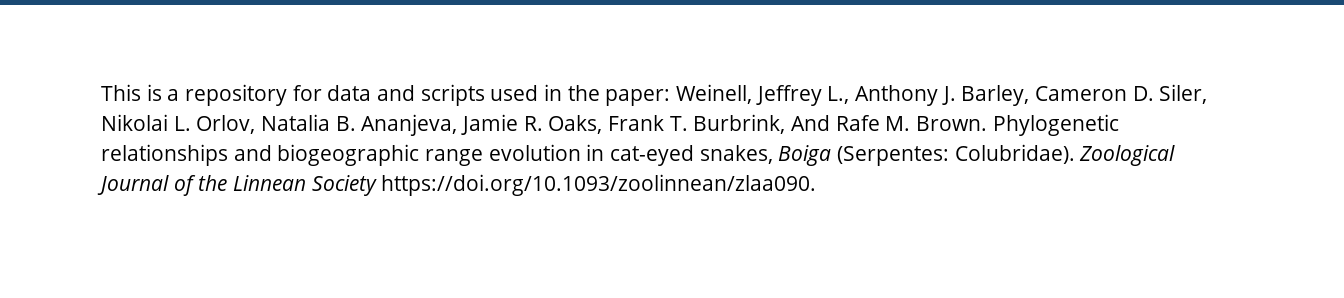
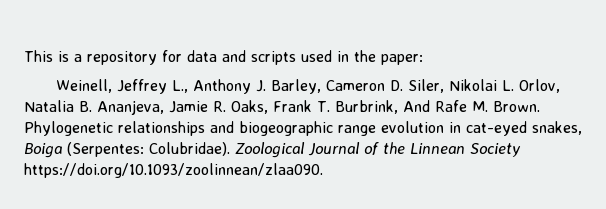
- This is a repository for data and scripts used in the paper: Weinell, Jeffrey L., Anthony J. Barley, Cameron D. Siler, Nikolai L. Orlov, Natalia B. Ananjeva, Jamie R. Oaks, Frank T. Burbrink, And Rafe M. Brown.
+ This is a repository for data and scripts used in the paper:
+ Weinell, Jeffrey L., Anthony J. Barley, Cameron D. Siler, Nikolai L. Orlov, Natalia B. Ananjeva, Jamie R. Oaks, Frank T. Burbrink, And Rafe M. Brown.

